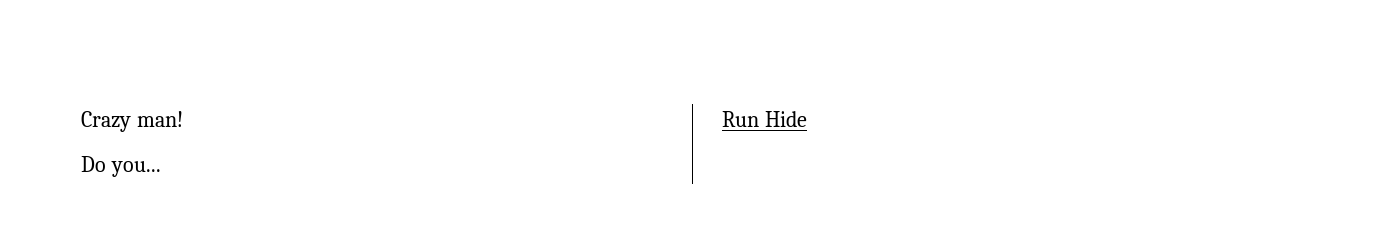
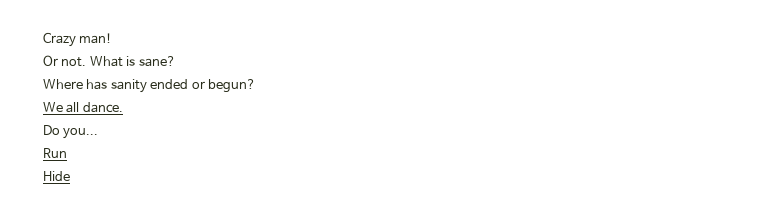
+ Or not. What is sane?
+ Where has sanity ended or begun?
+ We all dance.
- Run Hide
+ Run
+ Hide

